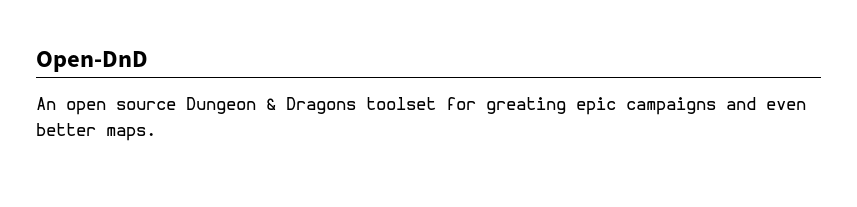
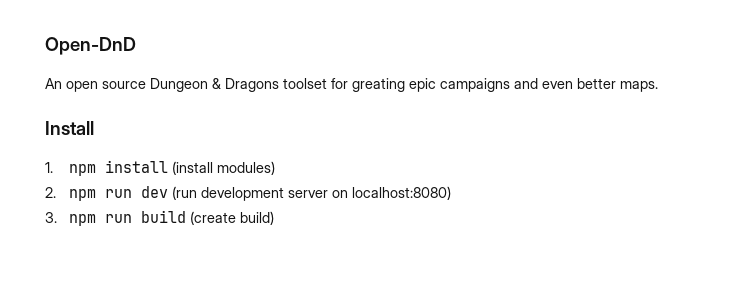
+ Install
+ 1. npm install (install modules)
+ 2. npm run dev (run development server on localhost:8080)
+ 3. npm run build (create build)

